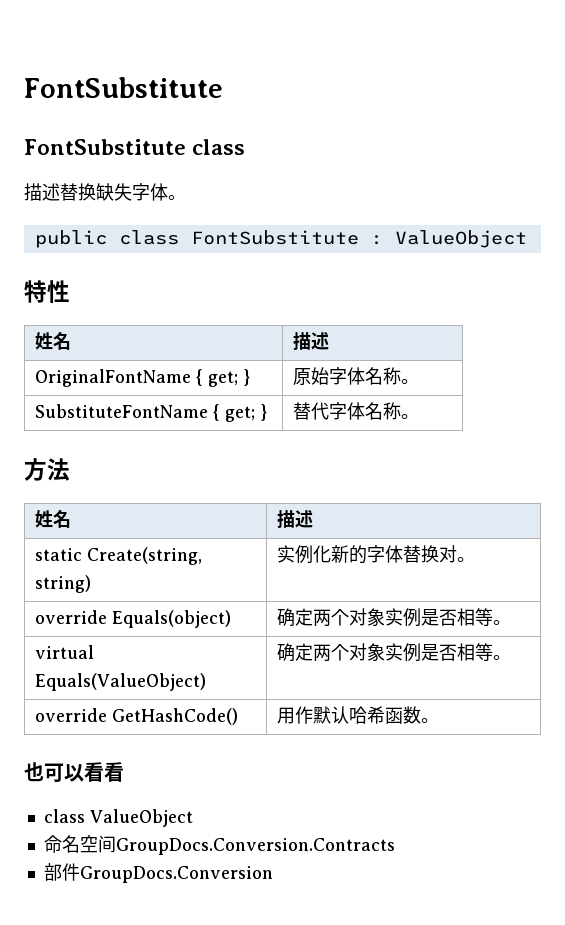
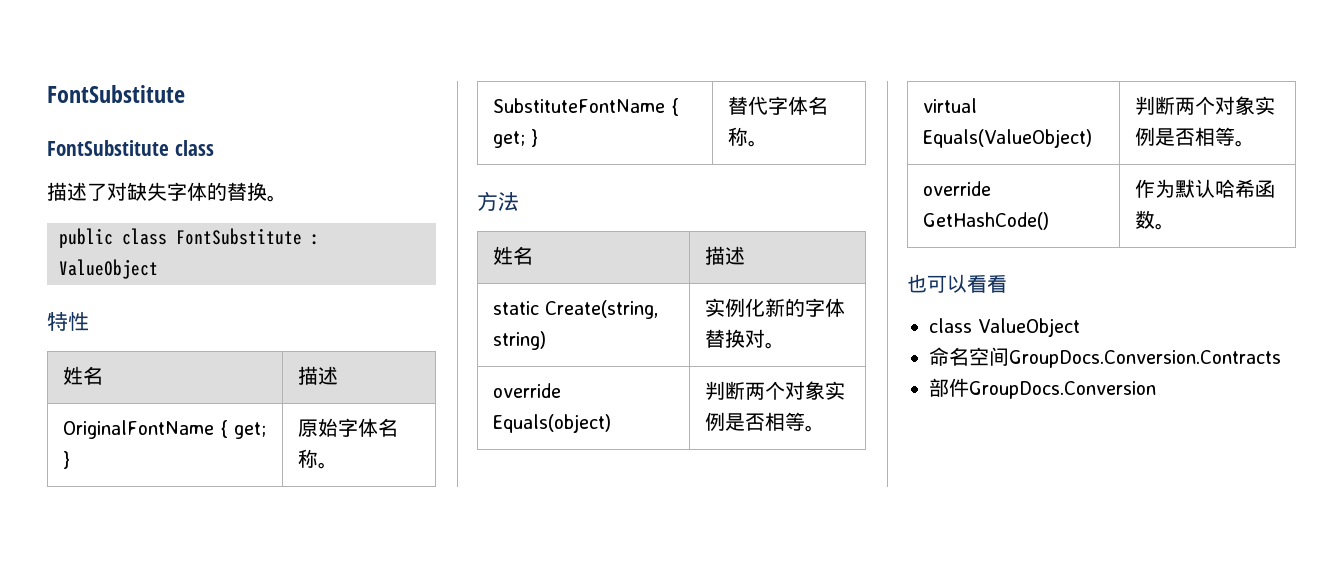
- 描述替换缺失字体。
+ 描述了对缺失字体的替换。
- override Equals(object) | 确定两个对象实例是否相等。
+ override Equals(object) | 判断两个对象实例是否相等。
- virtual Equals(ValueObject) | 确定两个对象实例是否相等。
+ virtual Equals(ValueObject) | 判断两个对象实例是否相等。
- override GetHashCode() | 用作默认哈希函数。
+ override GetHashCode() | 作为默认哈希函数。

